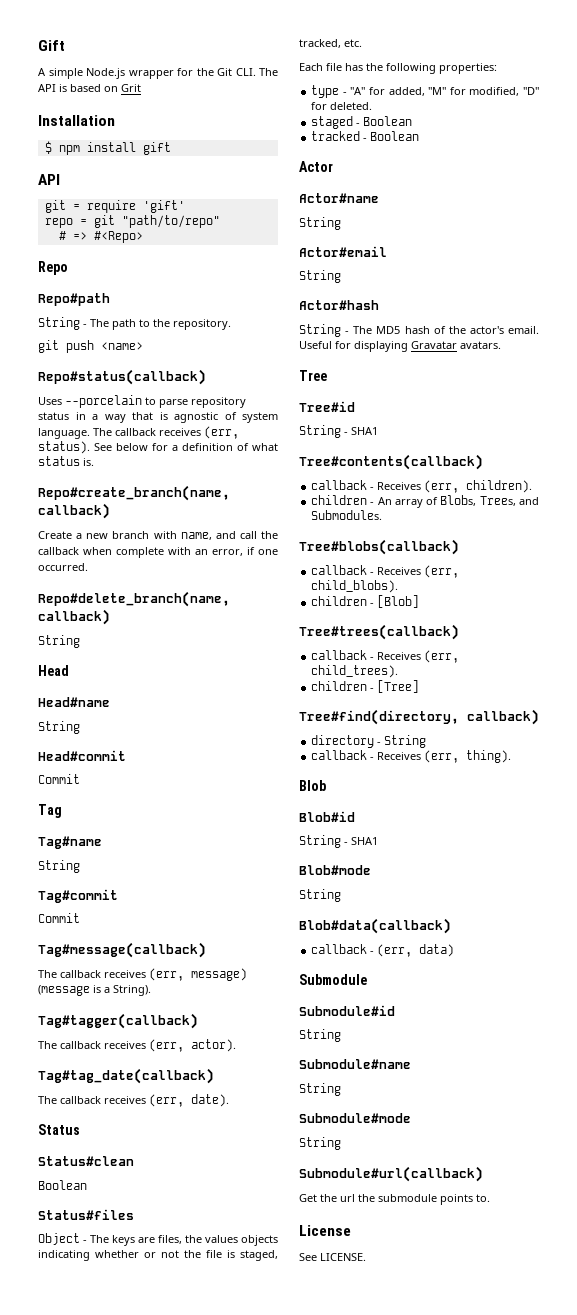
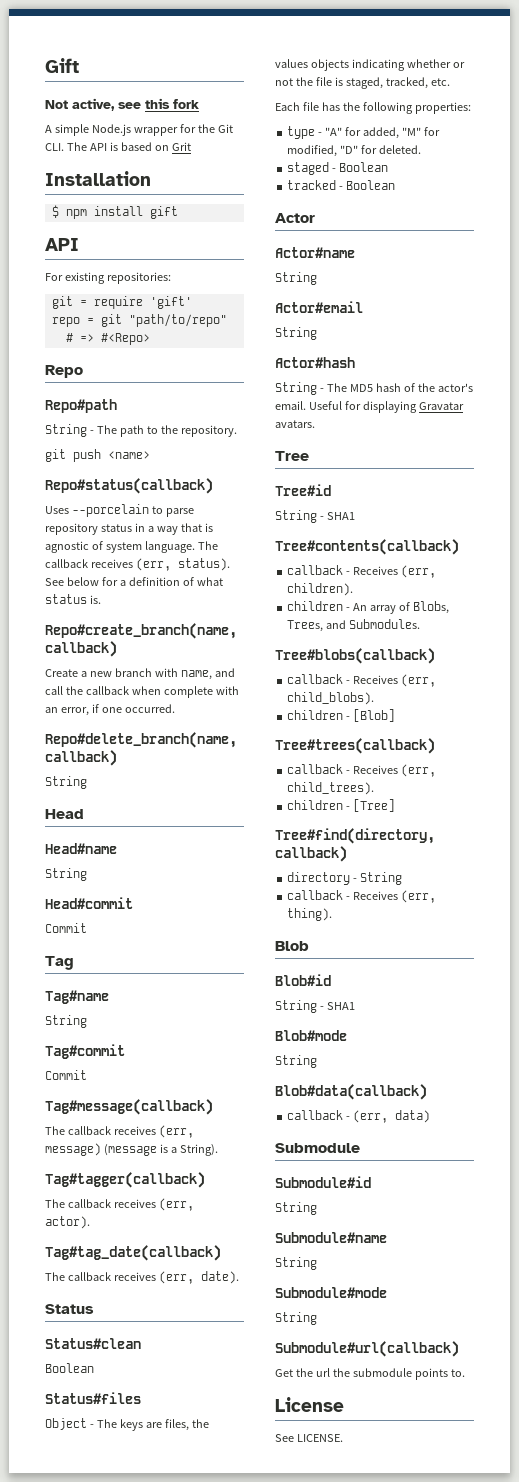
+ Not active, see this fork
+ For existing repositories:

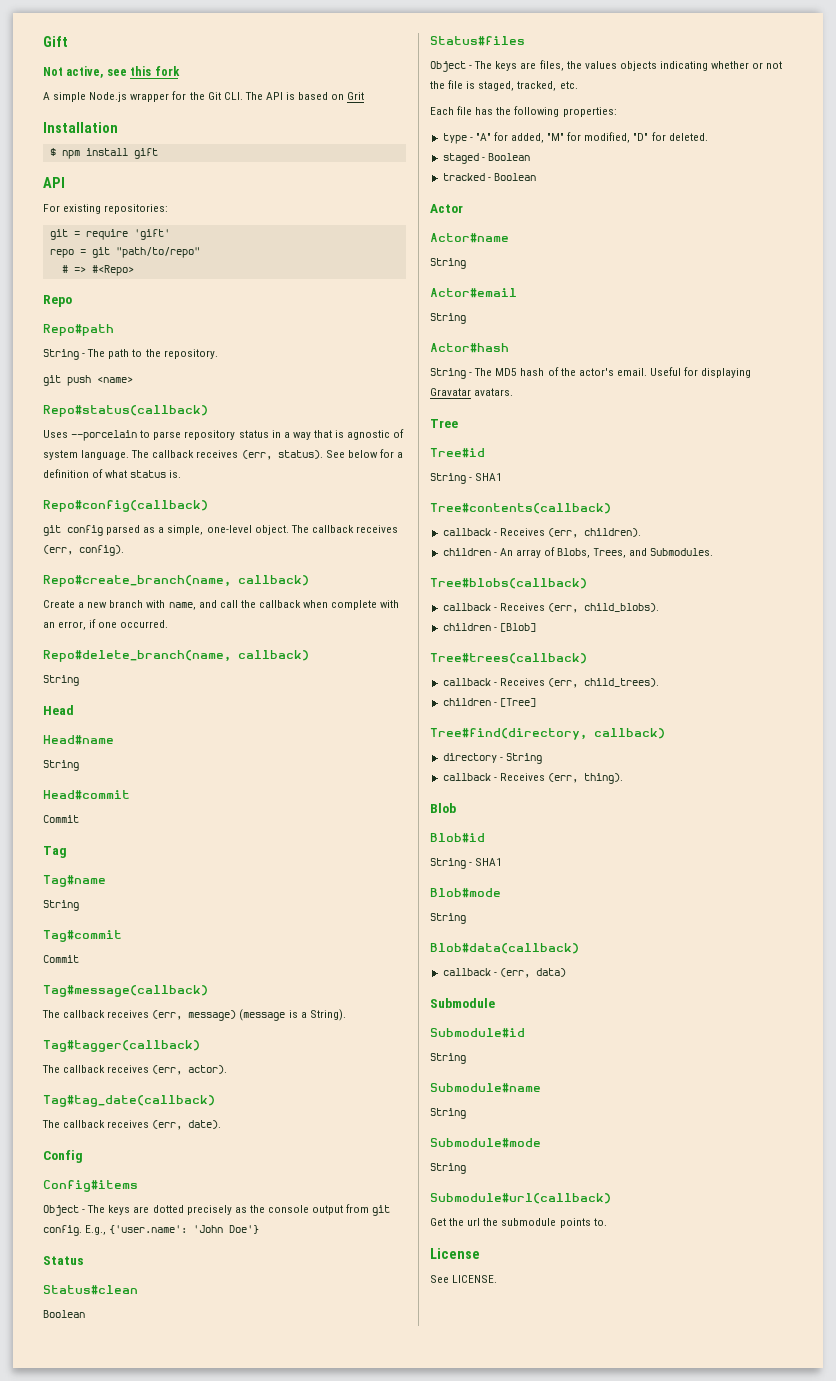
+ Repo#config(callback)
+ git config parsed as a simple, one-level object. The callback receives (err, config).
+ Config
+ Config#items
+ Object - The keys are dotted precisely as the console output from git config. E.g., {'user.name': 'John Doe'}

